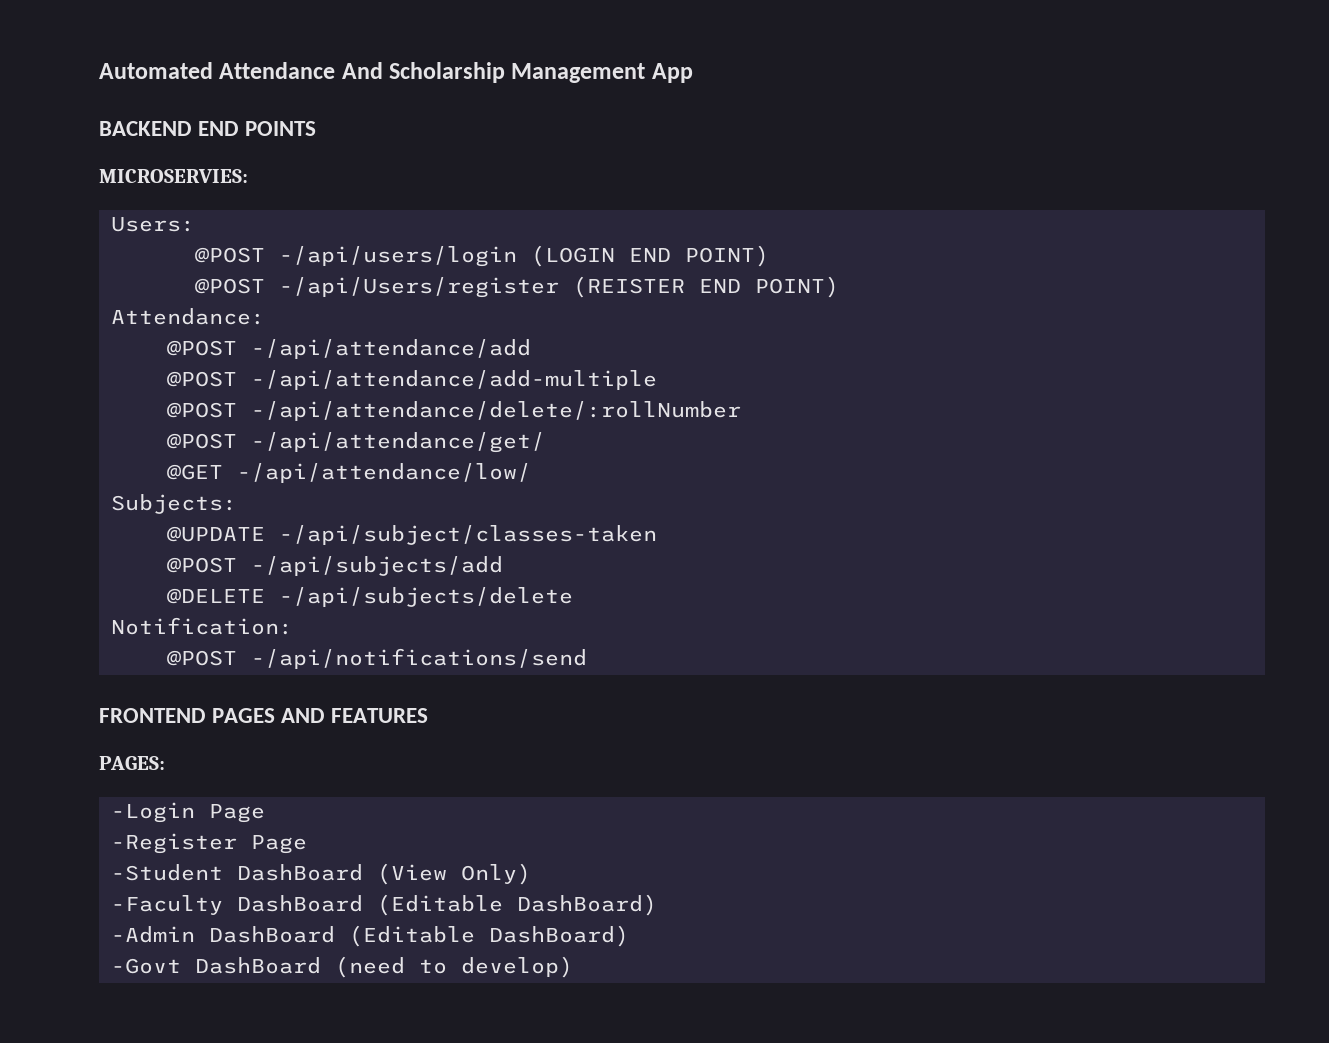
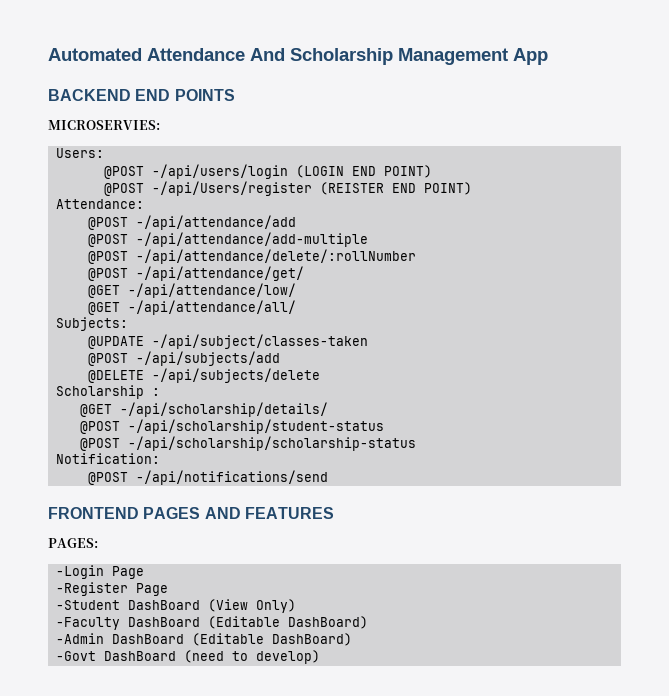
+ @GET -/api/attendance/all/
+ Scholarship :
+ @GET -/api/scholarship/details/
+ @POST -/api/scholarship/student-status
+ @POST -/api/scholarship/scholarship-status

